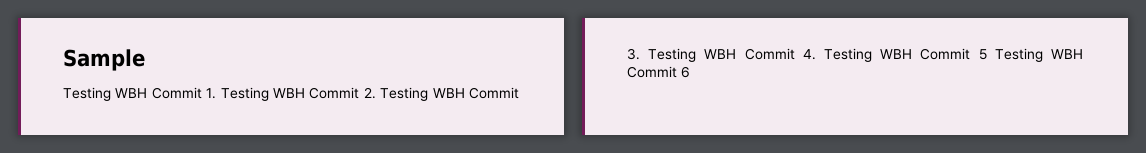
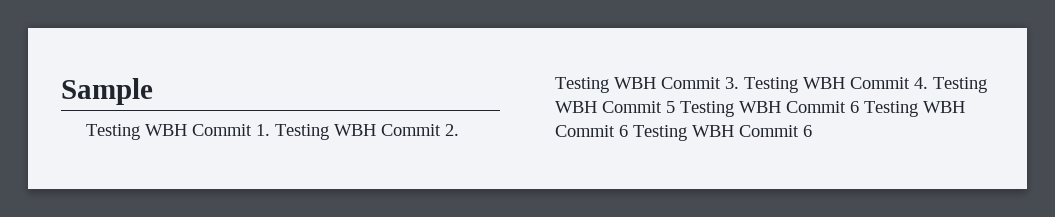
- Testing WBH Commit 1. Testing WBH Commit 2. Testing WBH Commit 3. Testing WBH Commit 4. Testing WBH Commit 5 Testing WBH Commit 6
+ Testing WBH Commit 1. Testing WBH Commit 2. Testing WBH Commit 3. Testing WBH Commit 4. Testing WBH Commit 5 Testing WBH Commit 6 Testing WBH Commit 6 Testing WBH Commit 6

